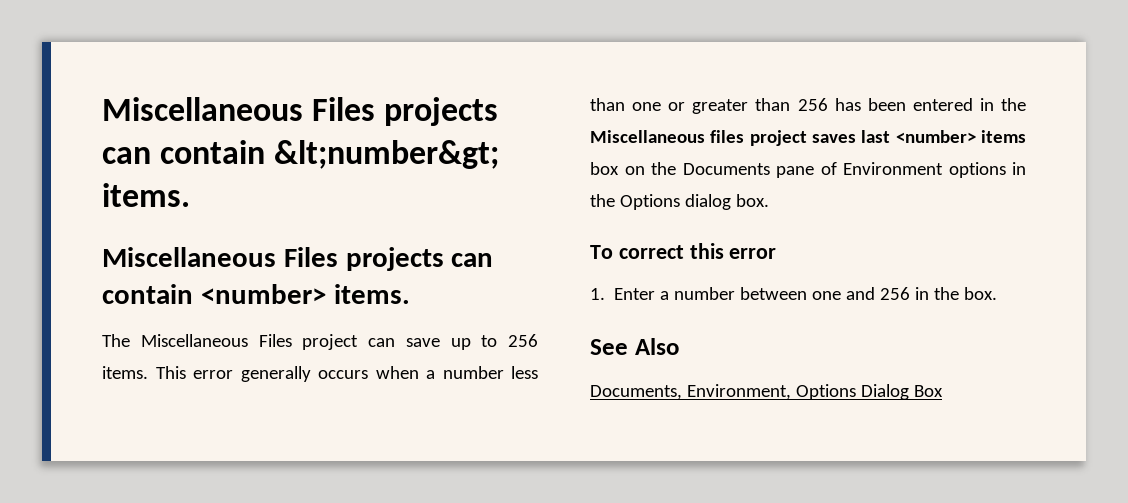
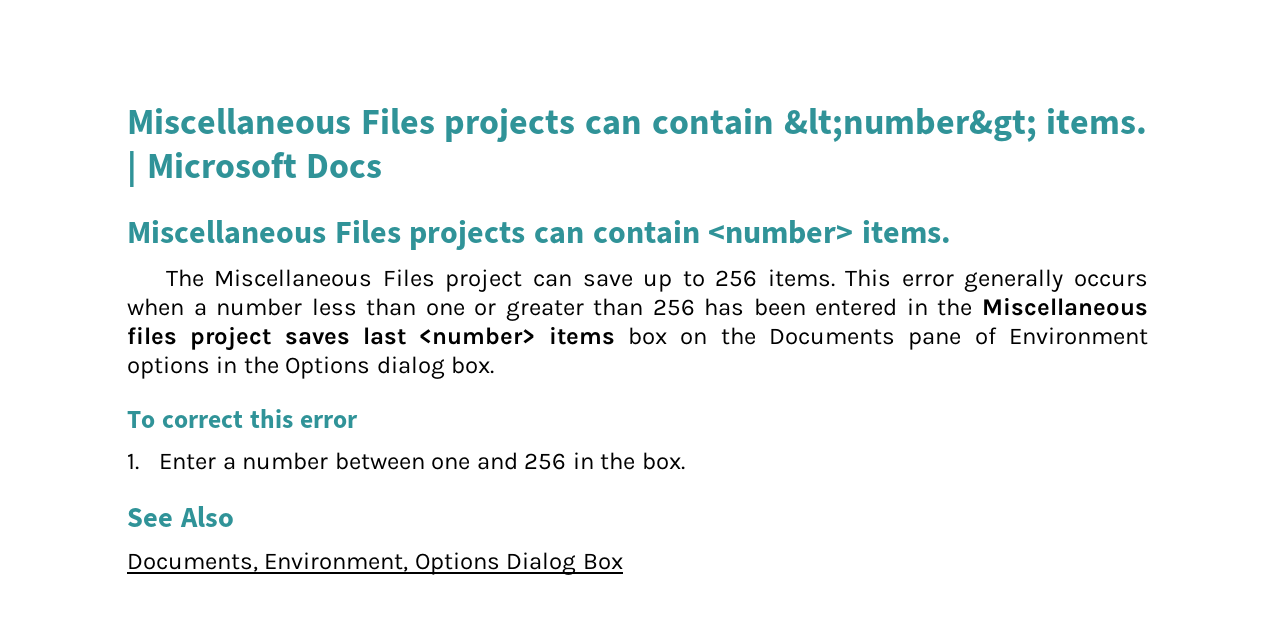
+ | Microsoft Docs

